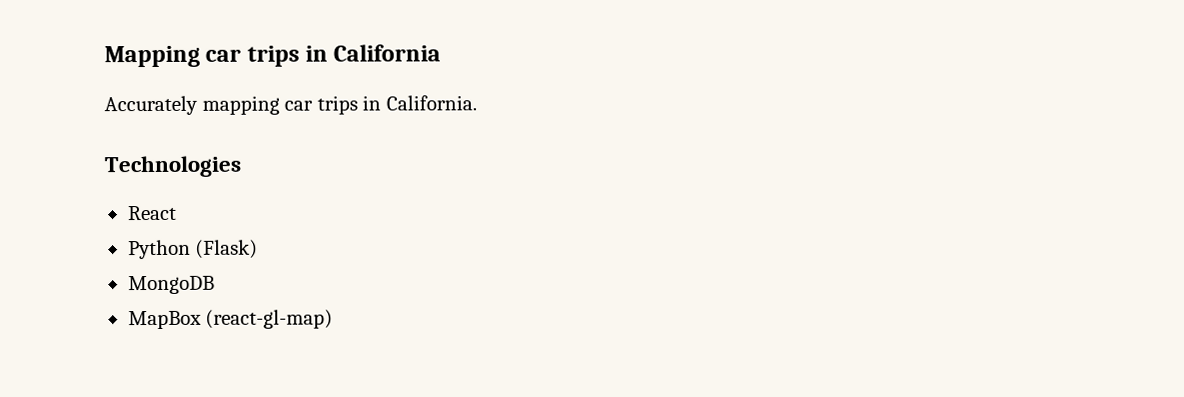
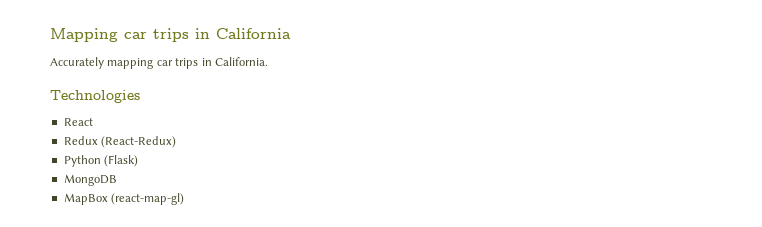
+ Redux (React-Redux)
- MapBox (react-gl-map)
+ MapBox (react-map-gl)

